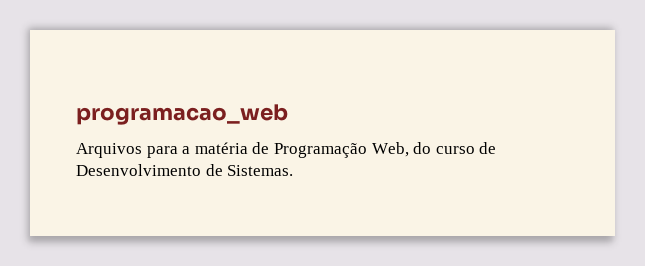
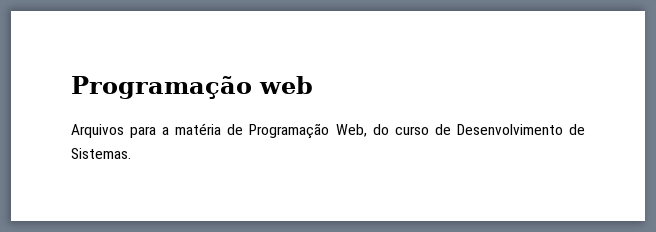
- programacao_web
+ Programação web

